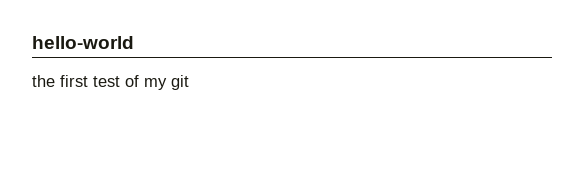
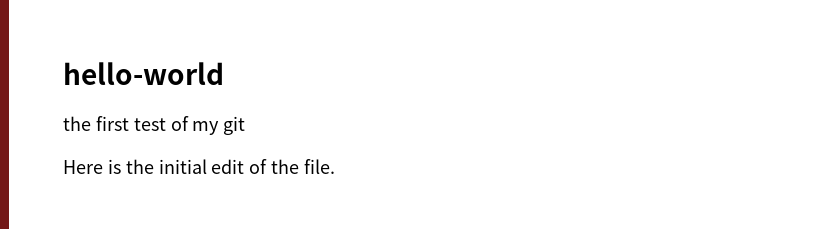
+ Here is the initial edit of the file.

